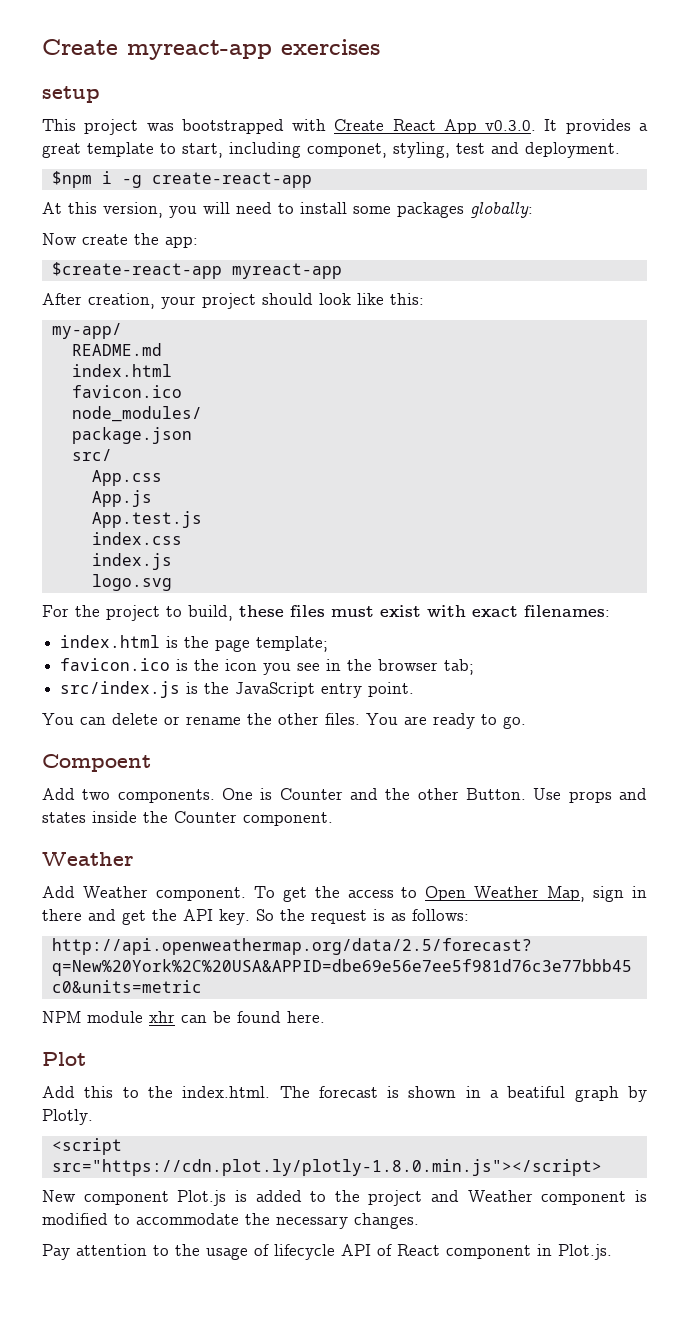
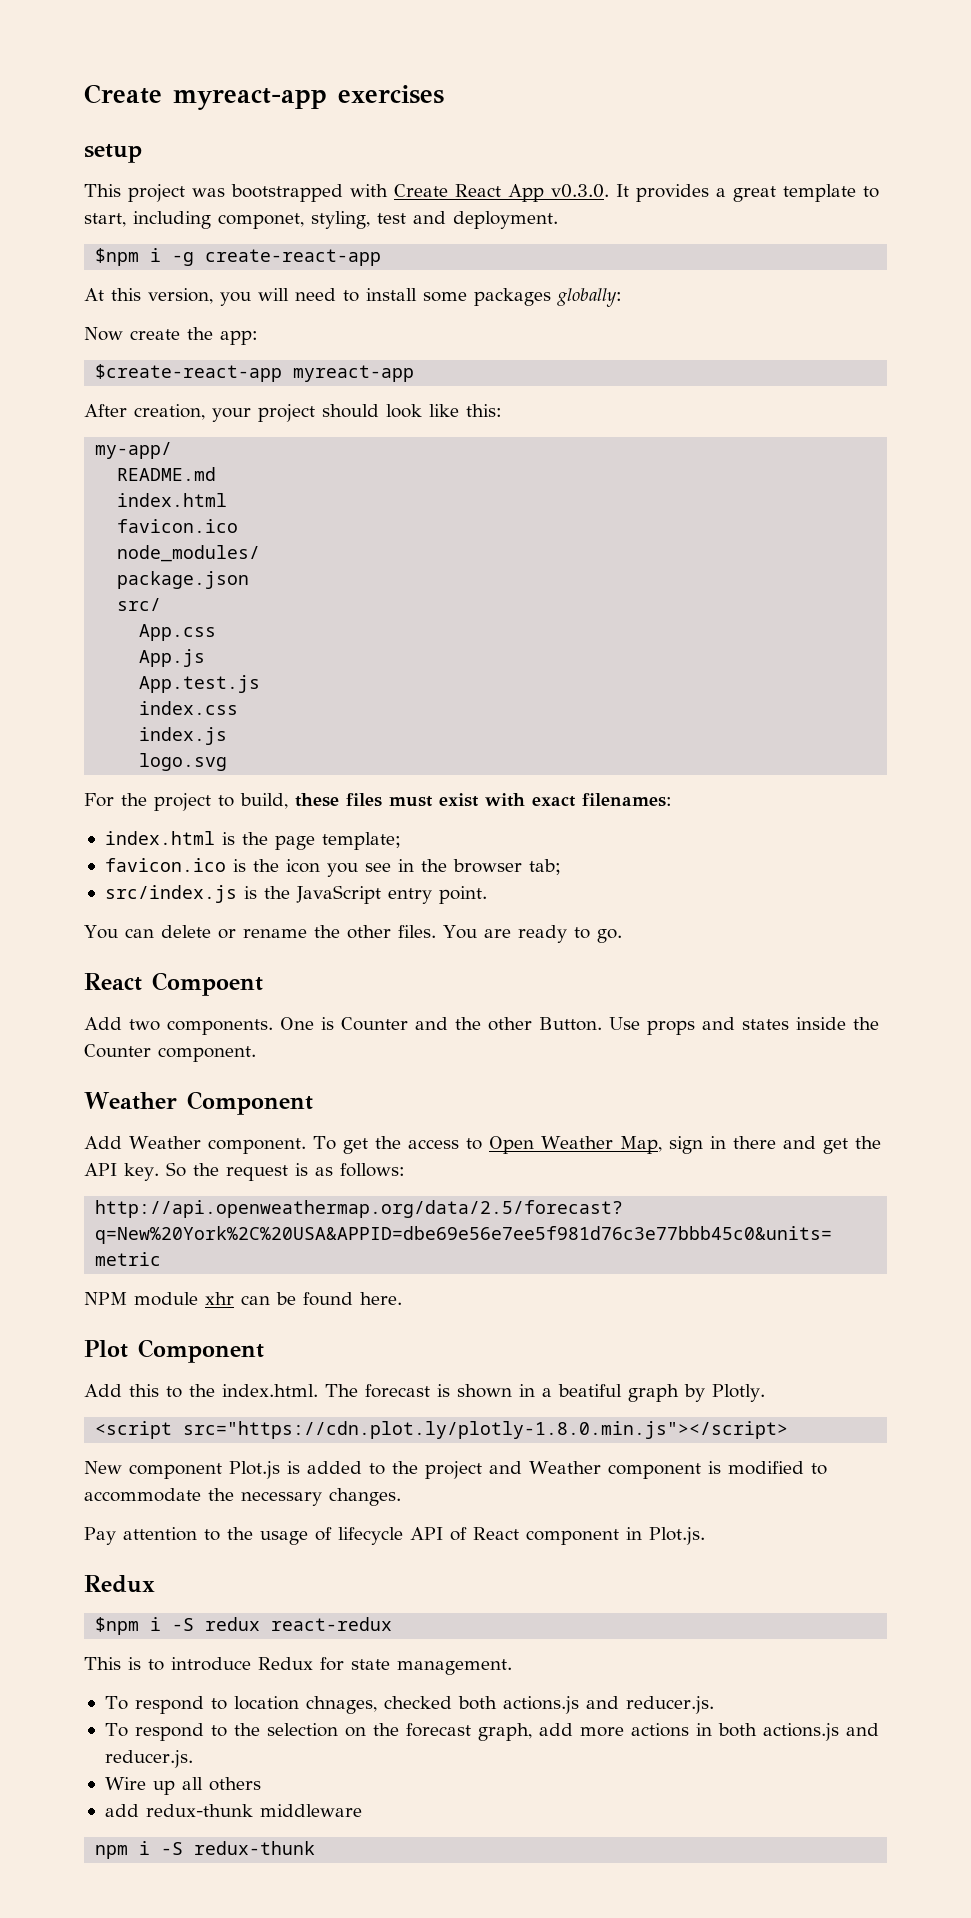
- Compoent
+ React Compoent
  Use props and states inside the Counter component.
- Weather
+ Weather Component
- Plot
+ Plot Component
  Pay attention to the usage of lifecycle API of React component in Plot.js.
+ Redux
+ $npm i -S redux react-redux
+ This is to introduce Redux for state management.
+ To respond to location chnages, checked both actions.js and reducer.js.
+ To respond to the selection on the forecast graph, add more actions in both actions.js and reducer.js.
+ Wire up all others
+ add redux-thunk middleware
+ npm i -S redux-thunk

